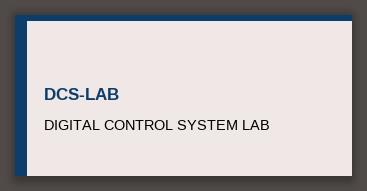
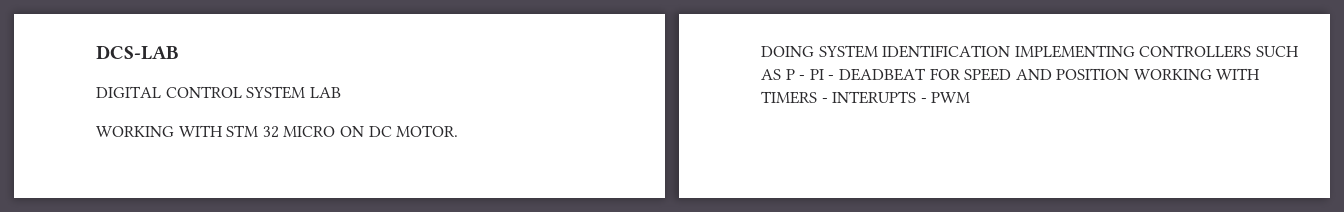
+ WORKING WITH STM 32 MICRO ON DC MOTOR.
+ DOING SYSTEM IDENTIFICATION IMPLEMENTING CONTROLLERS SUCH AS P - PI - DEADBEAT FOR SPEED AND POSITION WORKING WITH TIMERS - INTERUPTS - PWM

